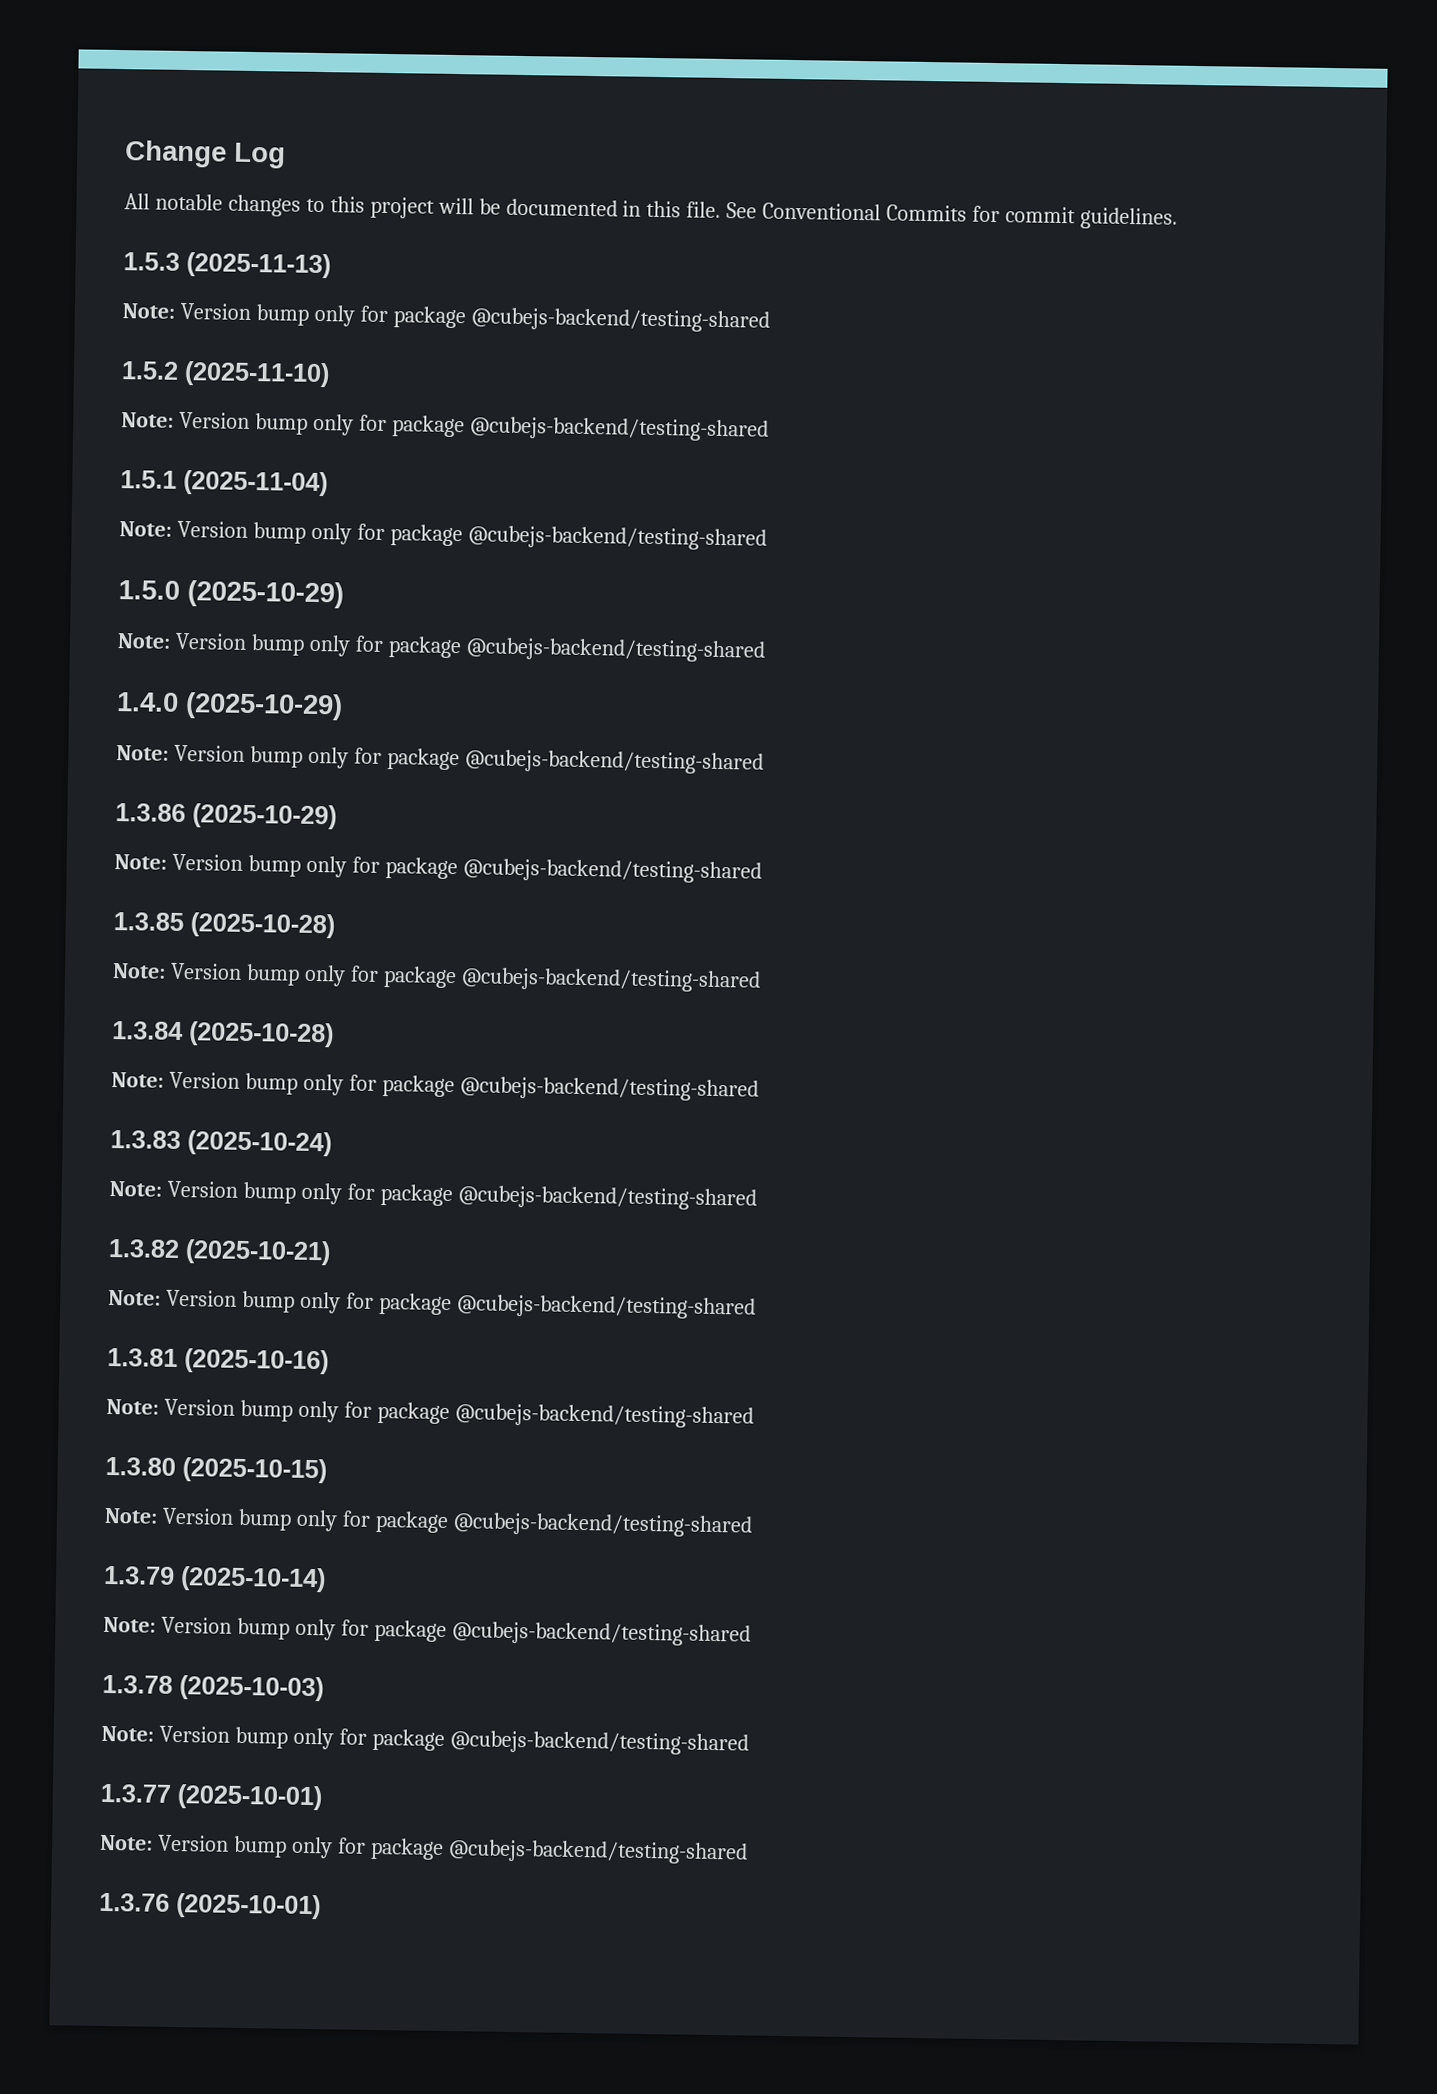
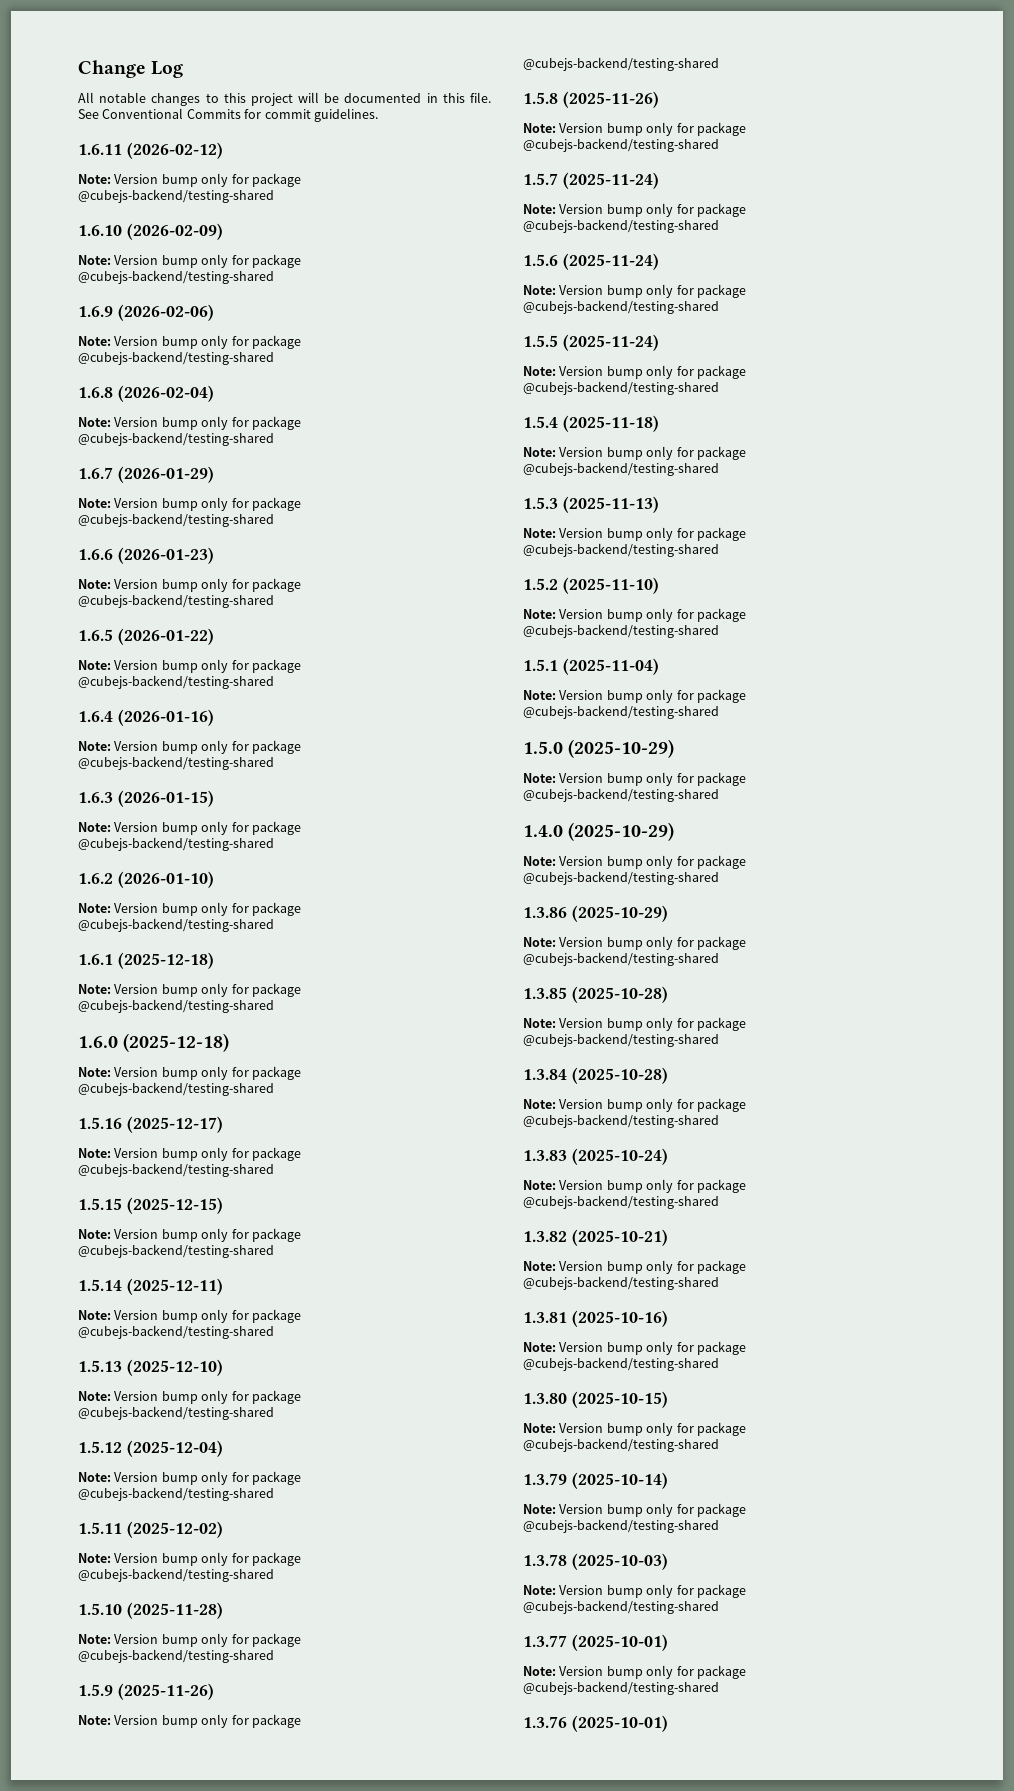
+ 1.6.11 (2026-02-12)
+ Note: Version bump only for package @cubejs-backend/testing-shared
+ 1.6.10 (2026-02-09)
+ Note: Version bump only for package @cubejs-backend/testing-shared
+ 1.6.9 (2026-02-06)
+ Note: Version bump only for package @cubejs-backend/testing-shared
+ 1.6.8 (2026-02-04)
+ Note: Version bump only for package @cubejs-backend/testing-shared
+ 1.6.7 (2026-01-29)
+ Note: Version bump only for package @cubejs-backend/testing-shared
+ 1.6.6 (2026-01-23)
+ Note: Version bump only for package @cubejs-backend/testing-shared
+ 1.6.5 (2026-01-22)
+ Note: Version bump only for package @cubejs-backend/testing-shared
+ 1.6.4 (2026-01-16)
+ Note: Version bump only for package @cubejs-backend/testing-shared
+ 1.6.3 (2026-01-15)
+ Note: Version bump only for package @cubejs-backend/testing-shared
+ 1.6.2 (2026-01-10)
+ Note: Version bump only for package @cubejs-backend/testing-shared
+ 1.6.1 (2025-12-18)
+ Note: Version bump only for package @cubejs-backend/testing-shared
+ 1.6.0 (2025-12-18)
+ Note: Version bump only for package @cubejs-backend/testing-shared
+ 1.5.16 (2025-12-17)
+ Note: Version bump only for package @cubejs-backend/testing-shared
+ 1.5.15 (2025-12-15)
+ Note: Version bump only for package @cubejs-backend/testing-shared
+ 1.5.14 (2025-12-11)
+ Note: Version bump only for package @cubejs-backend/testing-shared
+ 1.5.13 (2025-12-10)
+ Note: Version bump only for package @cubejs-backend/testing-shared
+ 1.5.12 (2025-12-04)
+ Note: Version bump only for package @cubejs-backend/testing-shared
+ 1.5.11 (2025-12-02)
+ Note: Version bump only for package @cubejs-backend/testing-shared
+ 1.5.10 (2025-11-28)
+ Note: Version bump only for package @cubejs-backend/testing-shared
+ 1.5.9 (2025-11-26)
+ Note: Version bump only for package @cubejs-backend/testing-shared
+ 1.5.8 (2025-11-26)
+ Note: Version bump only for package @cubejs-backend/testing-shared
+ 1.5.7 (2025-11-24)
+ Note: Version bump only for package @cubejs-backend/testing-shared
+ 1.5.6 (2025-11-24)
+ Note: Version bump only for package @cubejs-backend/testing-shared
+ 1.5.5 (2025-11-24)
+ Note: Version bump only for package @cubejs-backend/testing-shared
+ 1.5.4 (2025-11-18)
+ Note: Version bump only for package @cubejs-backend/testing-shared

